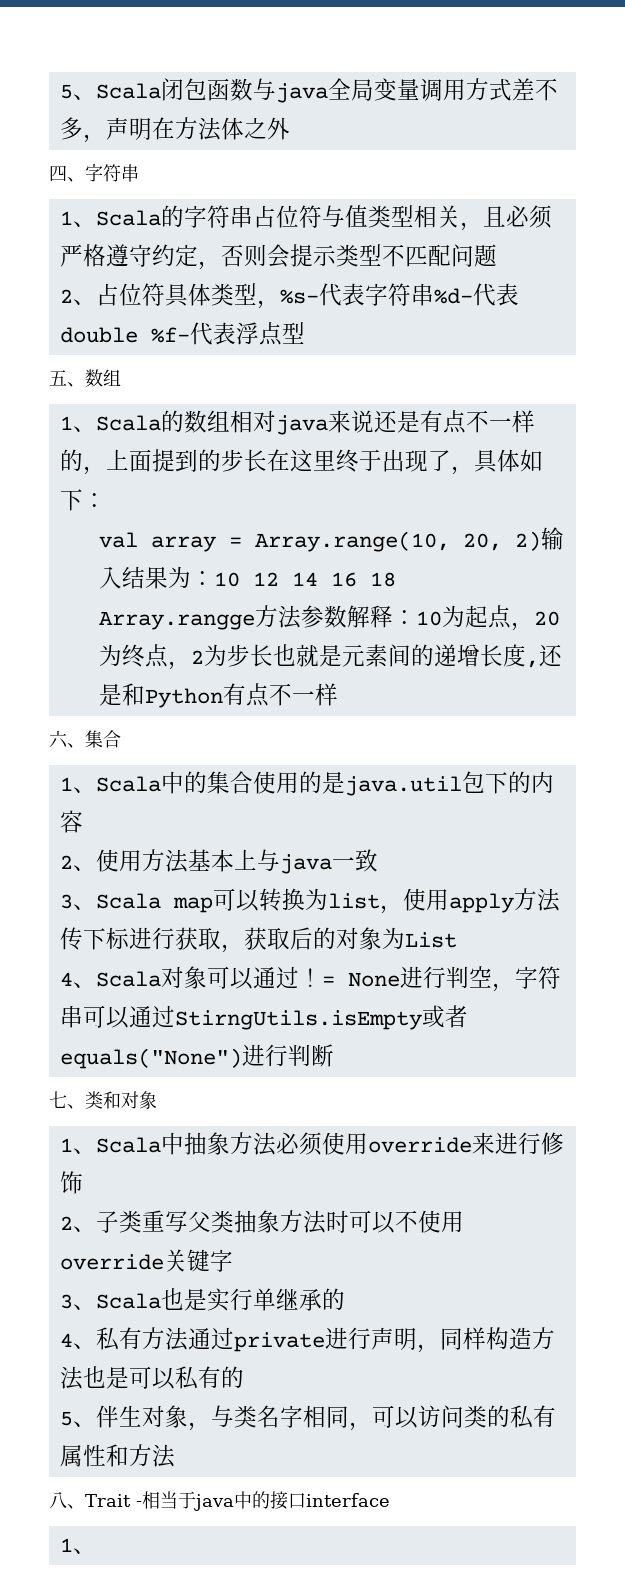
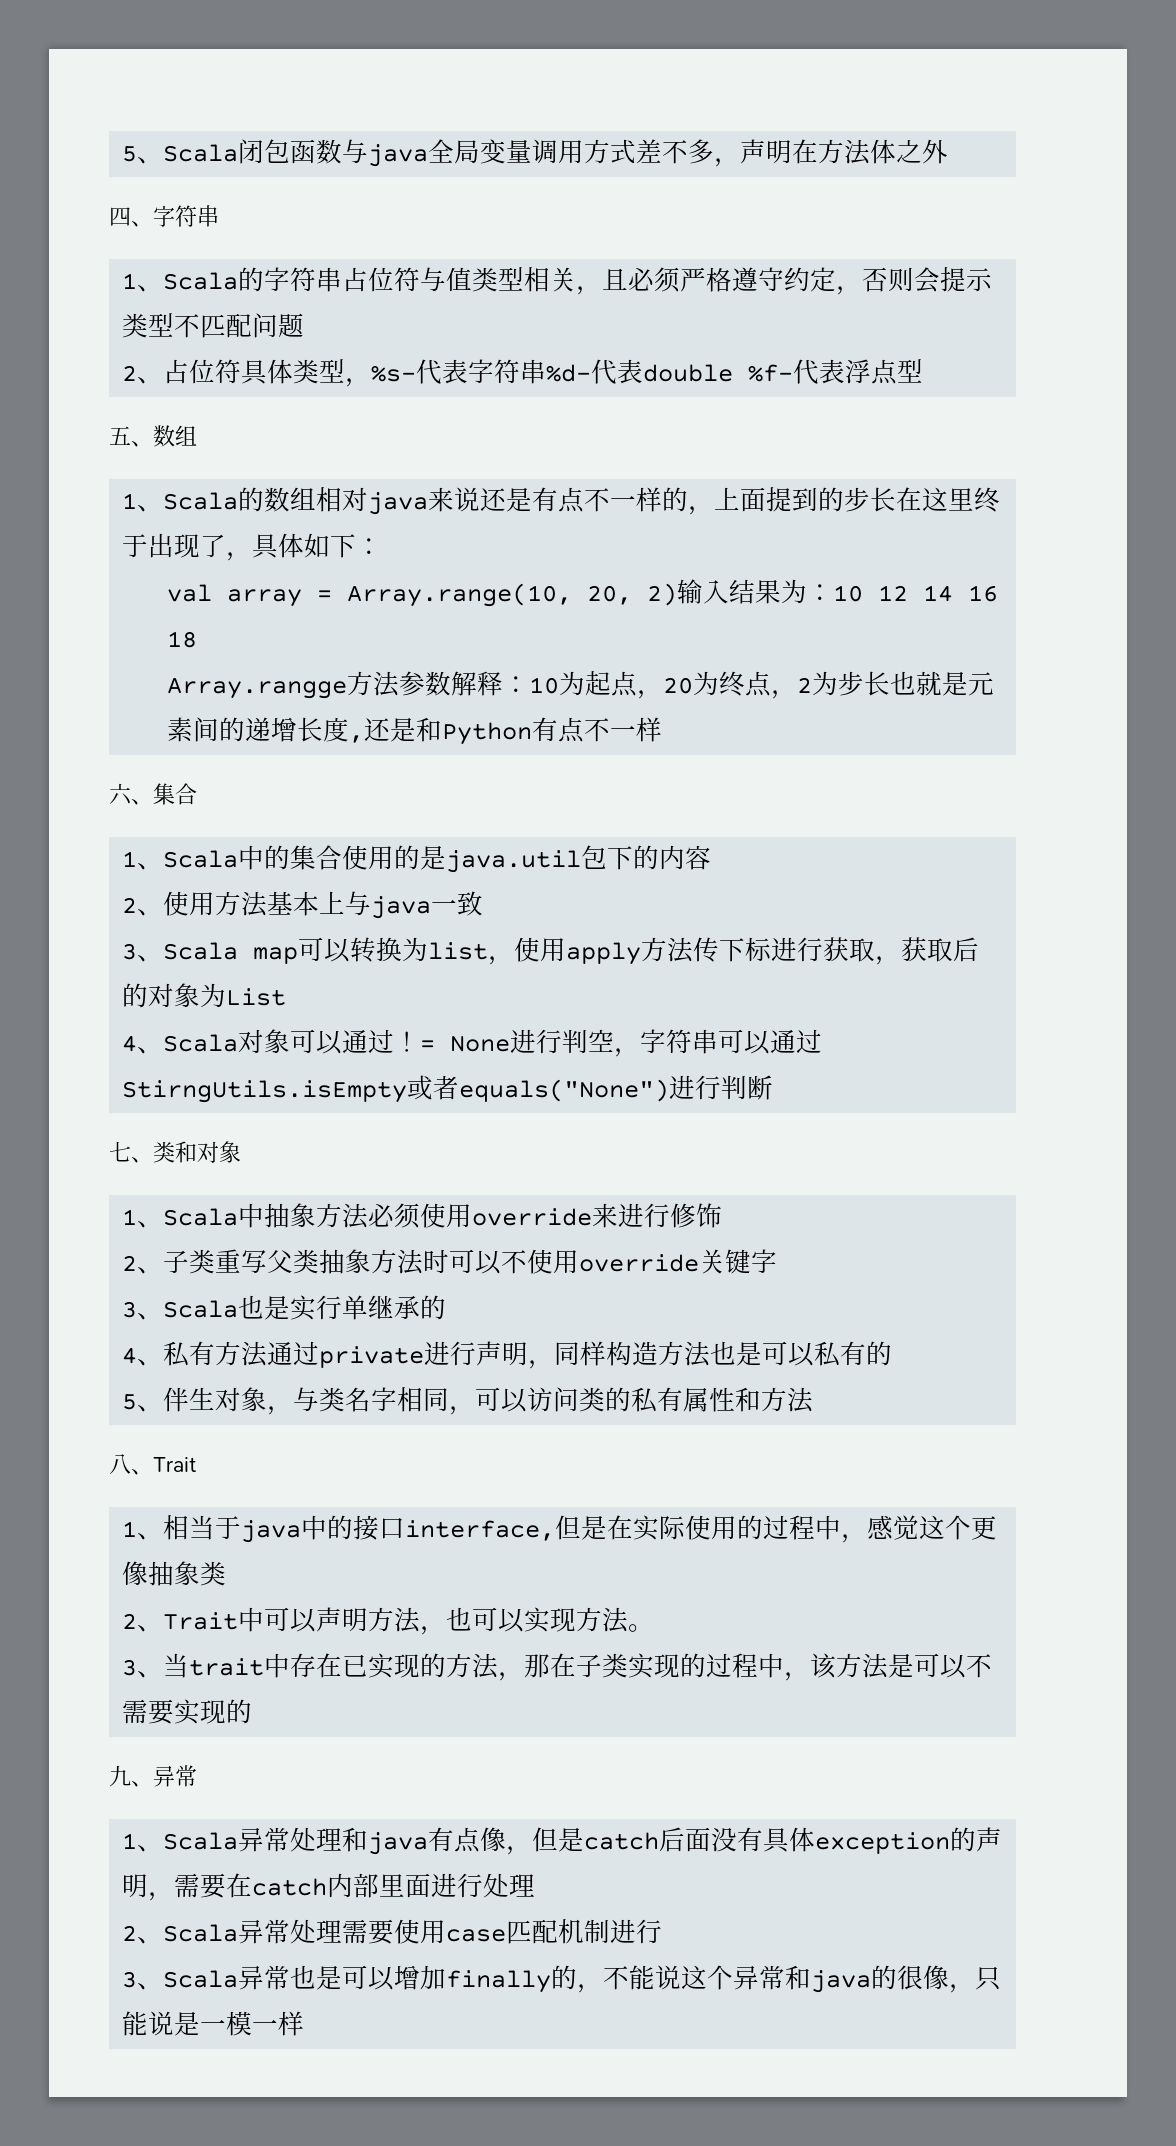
- 八、Trait -相当于java中的接口interface
- 1、
+ 八、Trait
+ 1、相当于java中的接口interface,但是在实际使用的过程中，感觉这个更像抽象类
+ 2、Trait中可以声明方法，也可以实现方法。
+ 3、当trait中存在已实现的方法，那在子类实现的过程中，该方法是可以不需要实现的
+ 九、异常
+ 1、Scala异常处理和java有点像，但是catch后面没有具体exception的声明，需要在catch内部里面进行处理
+ 2、Scala异常处理需要使用case匹配机制进行
+ 3、Scala异常也是可以增加finally的，不能说这个异常和java的很像，只能说是一模一样

